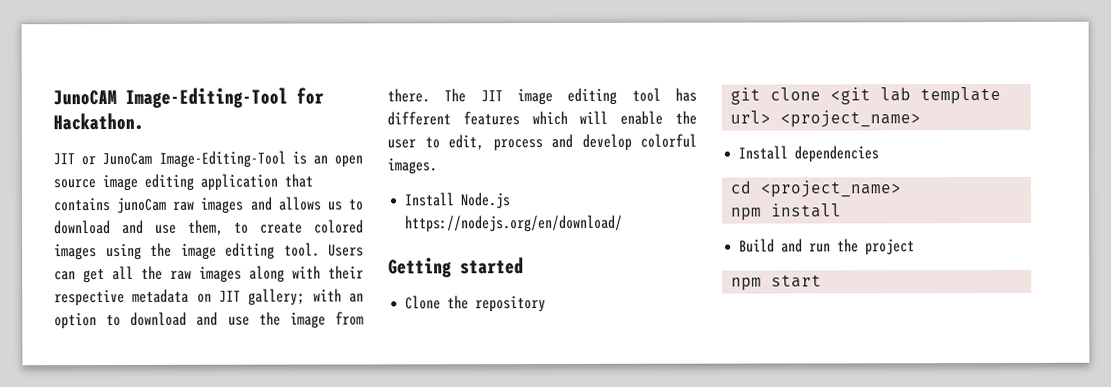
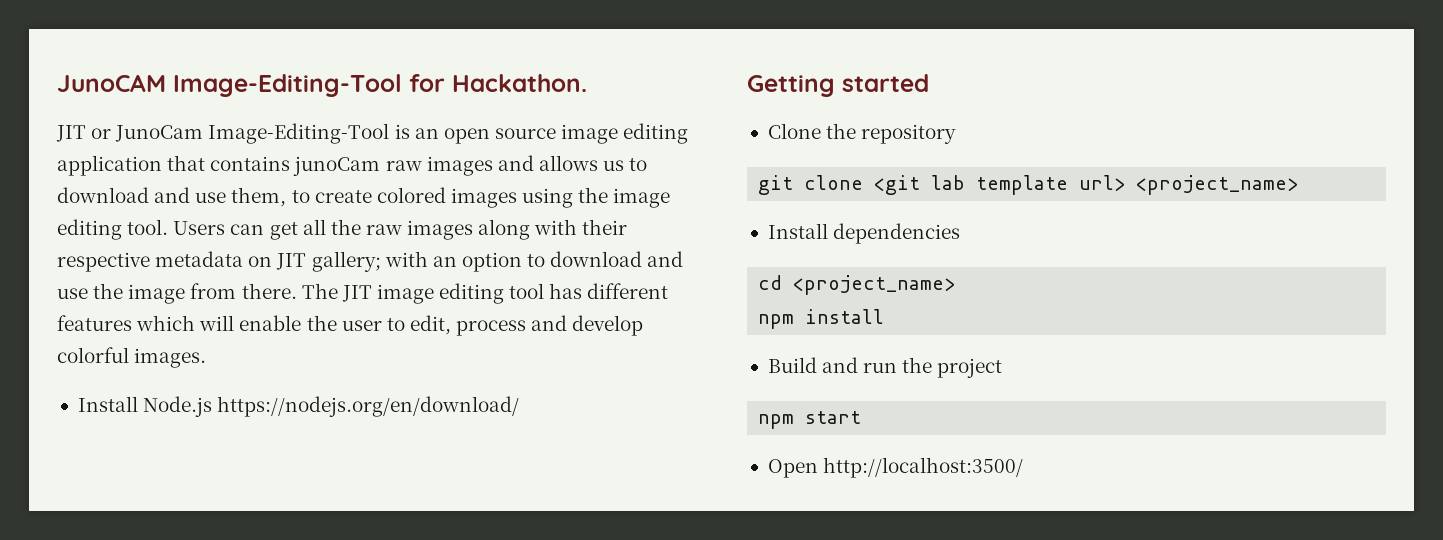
+ Open http://localhost:3500/

